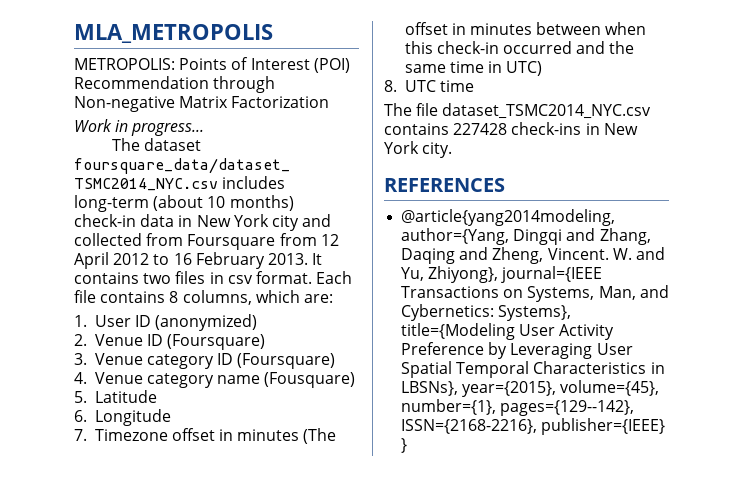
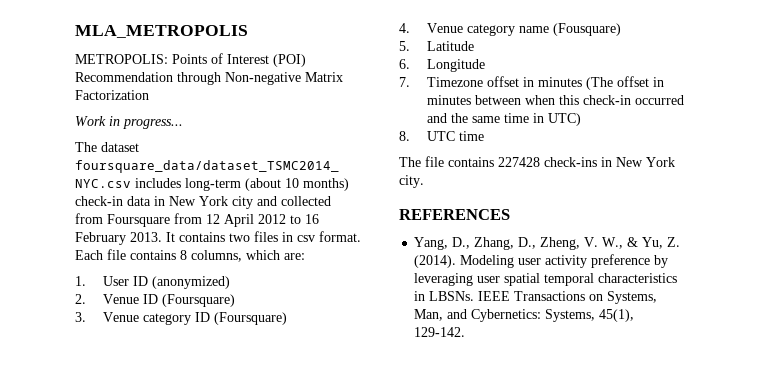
- The file dataset_TSMC2014_NYC.csv contains 227428 check-ins in New York city.
+ The file contains 227428 check-ins in New York city.
- @article{yang2014modeling, author={Yang, Dingqi and Zhang, Daqing and Zheng, Vincent. W. and Yu, Zhiyong}, journal={IEEE Transactions on Systems, Man, and Cybernetics: Systems}, title={Modeling User Activity Preference by Leveraging User Spatial Temporal Characteristics in LBSNs}, year={2015}, volume={45}, number={1}, pages={129--142}, ISSN={2168-2216}, publisher={IEEE} }
+ Yang, D., Zhang, D., Zheng, V. W., & Yu, Z. (2014). Modeling user activity preference by leveraging user spatial temporal characteristics in LBSNs. IEEE Transactions on Systems, Man, and Cybernetics: Systems, 45(1), 129-142.

